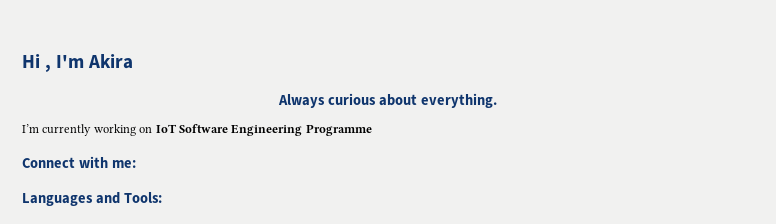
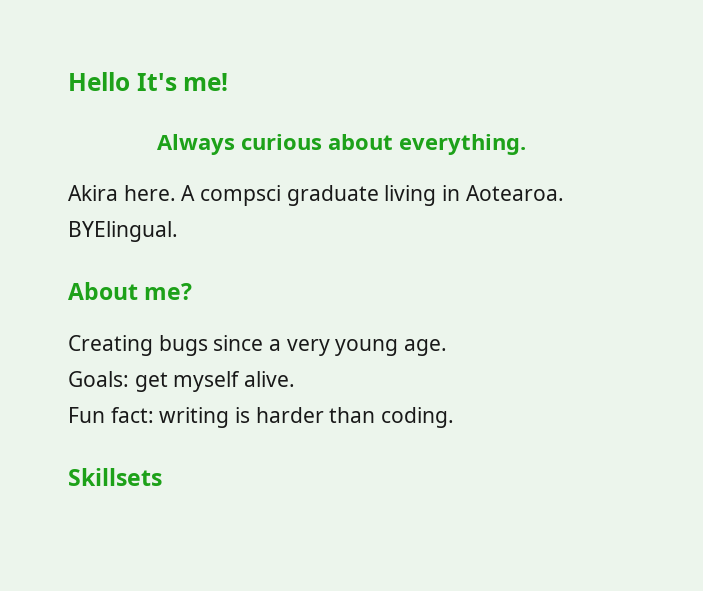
- Hi , I'm Akira
+ Hello It's me!
- I’m currently working on IoT Software Engineering Programme
- Connect with me:
- Languages and Tools:
+ Akira here. A compsci graduate living in Aotearoa. BYElingual.
+ About me?
+ Creating bugs since a very young age.
+ Goals: get myself alive.
+ Fun fact: writing is harder than coding.
+ Skillsets

